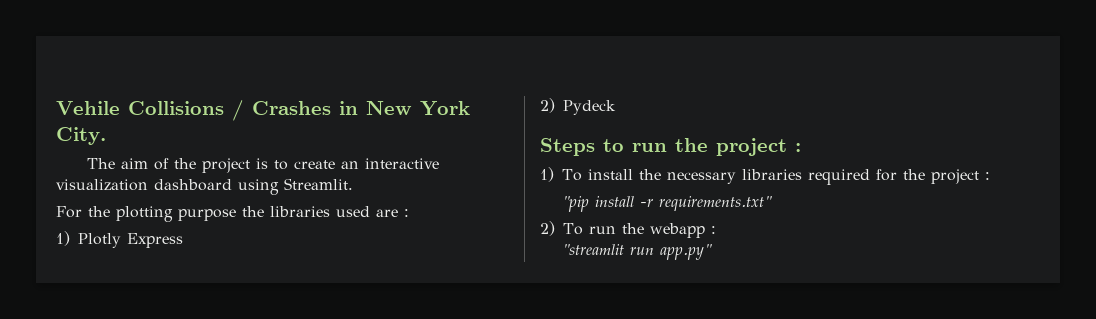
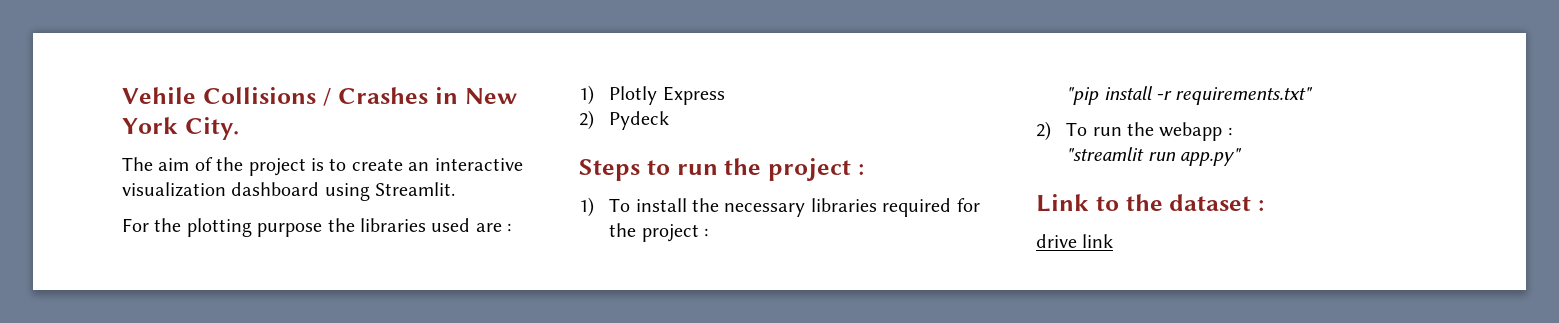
+ Link to the dataset :
+ drive link

